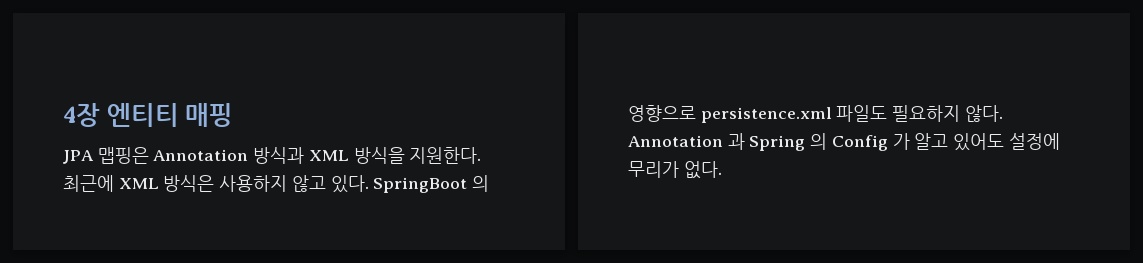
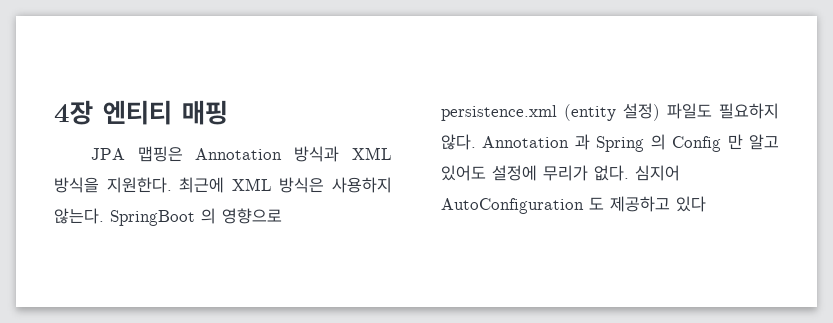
- 최근에 XML 방식은 사용하지 않고 있다.
+ 최근에 XML 방식은 사용하지 않는다.
- SpringBoot 의 영향으로 persistence.xml 파일도 필요하지 않다.
+ SpringBoot 의 영향으로 persistence.xml (entity 설정) 파일도 필요하지 않다.
- Annotation 과 Spring 의 Config 가 알고 있어도 설정에 무리가 없다.
+ Annotation 과 Spring 의 Config 만 알고 있어도 설정에 무리가 없다.
+ 심지어 AutoConfiguration 도 제공하고 있다

